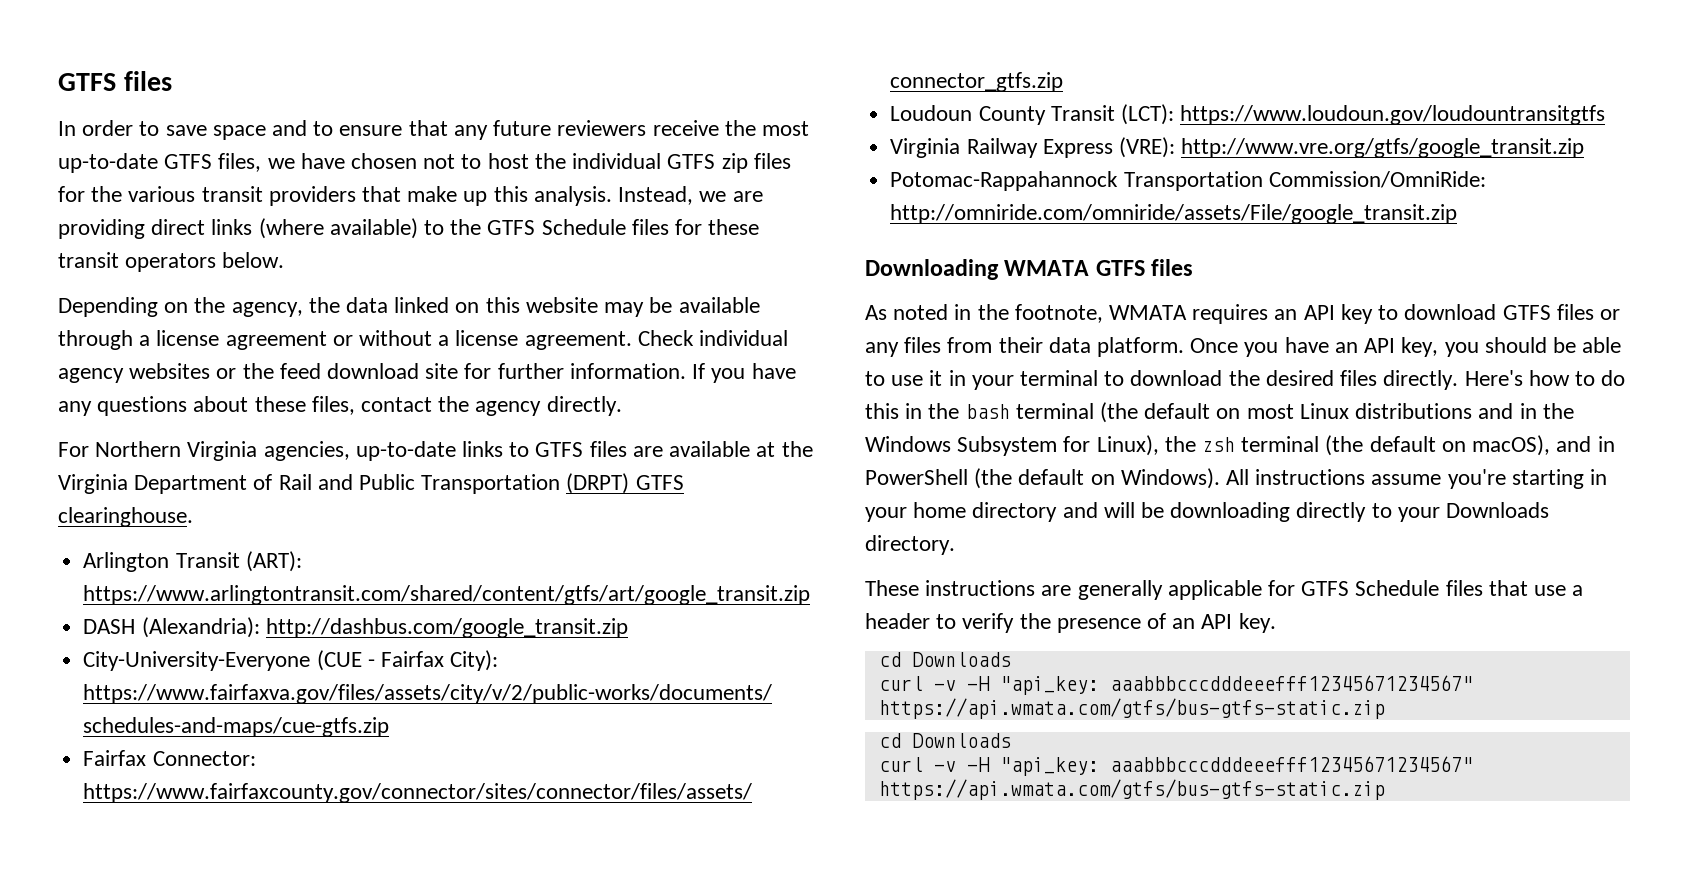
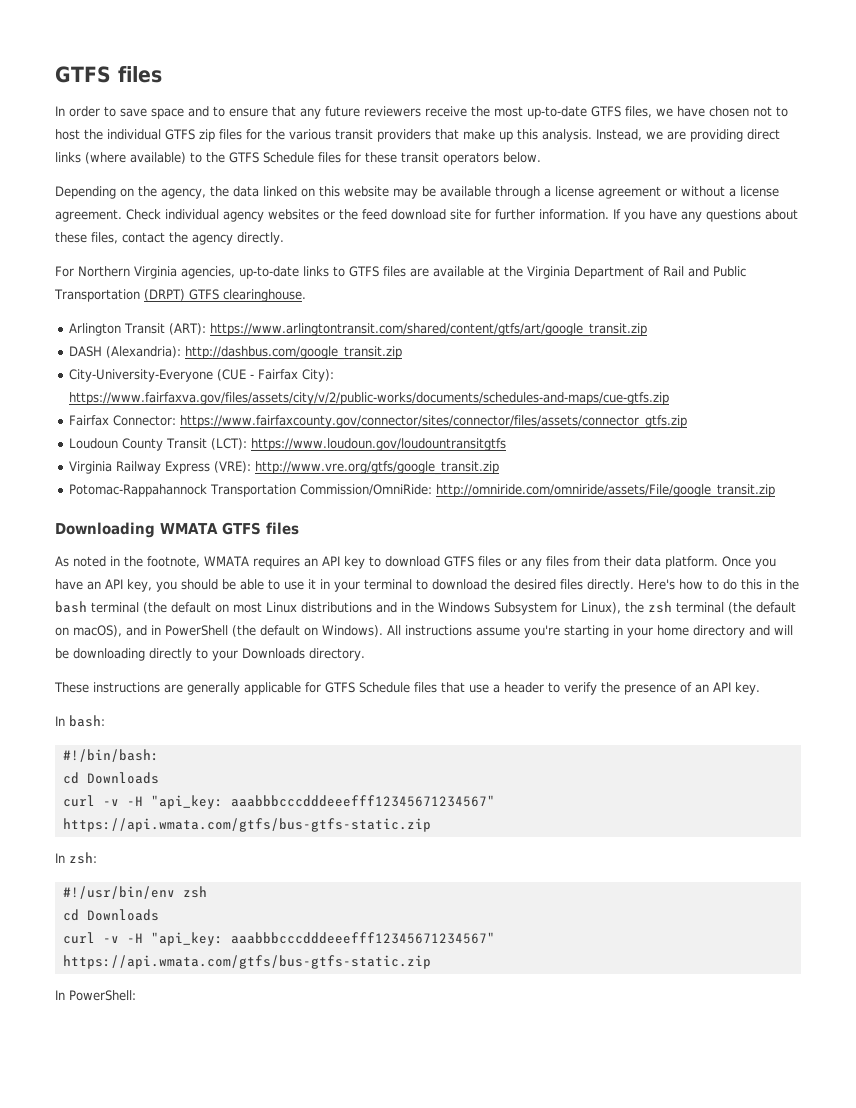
  These instructions are generally applicable for GTFS Schedule files that use a header to verify the presence of an API key.
+ In bash:
+ #!/bin/bash:
  cd Downloads
  curl -v -H "api_key: aaabbbcccdddeeefff12345671234567" https://api.wmata.com/gtfs/bus-gtfs-static.zip
+ In zsh:
+ #!/usr/bin/env zsh
  cd Downloads
  curl -v -H "api_key: aaabbbcccdddeeefff12345671234567" https://api.wmata.com/gtfs/bus-gtfs-static.zip
+ In PowerShell:

